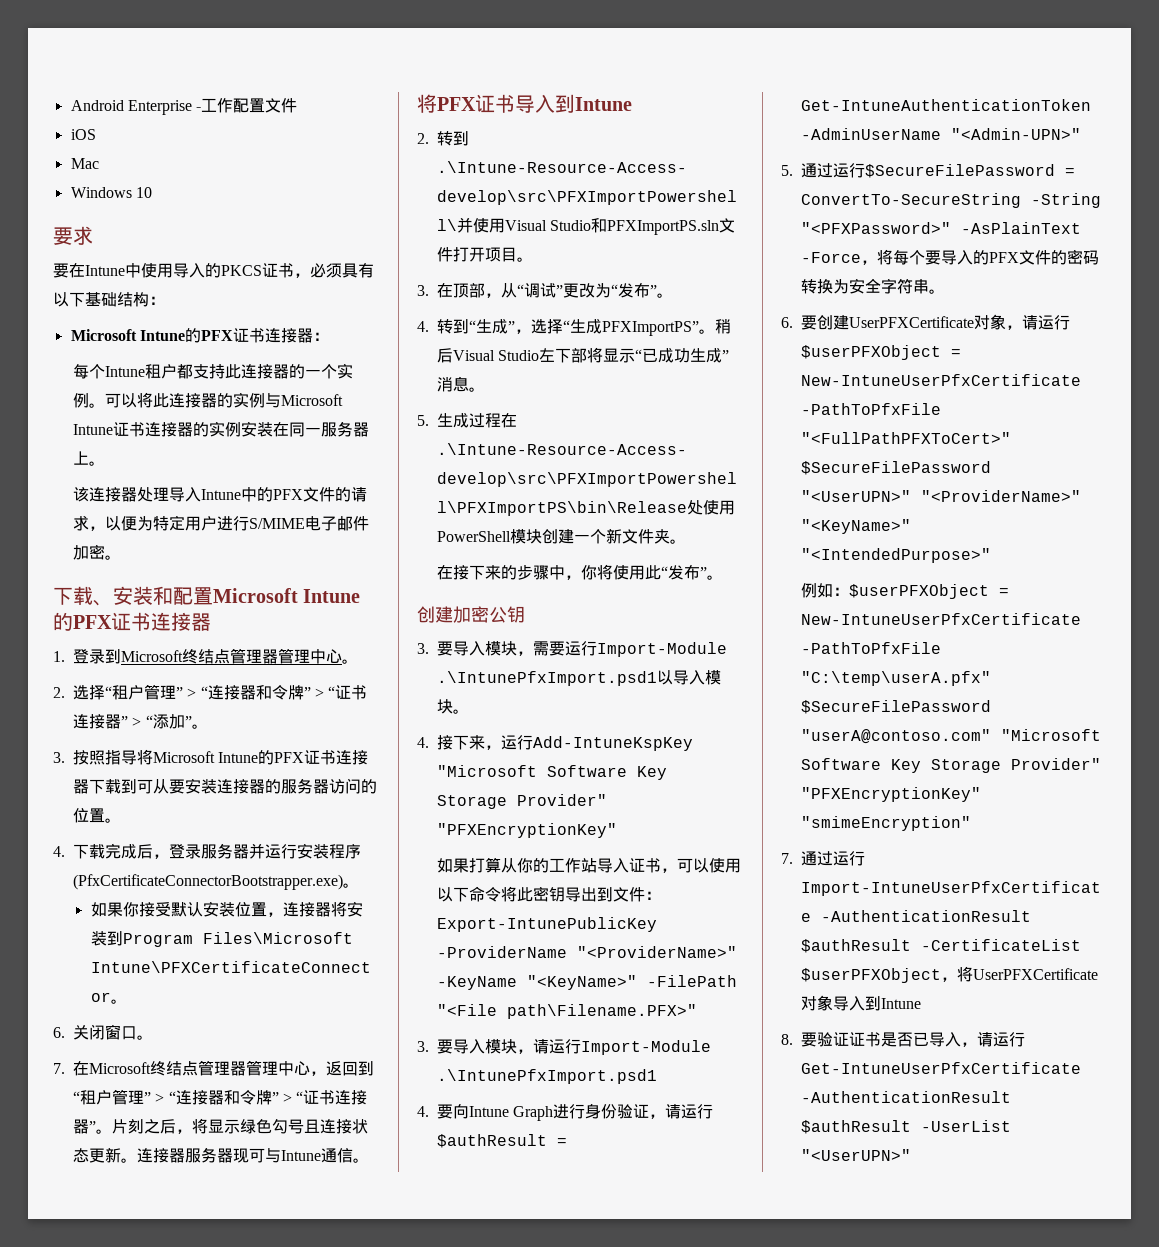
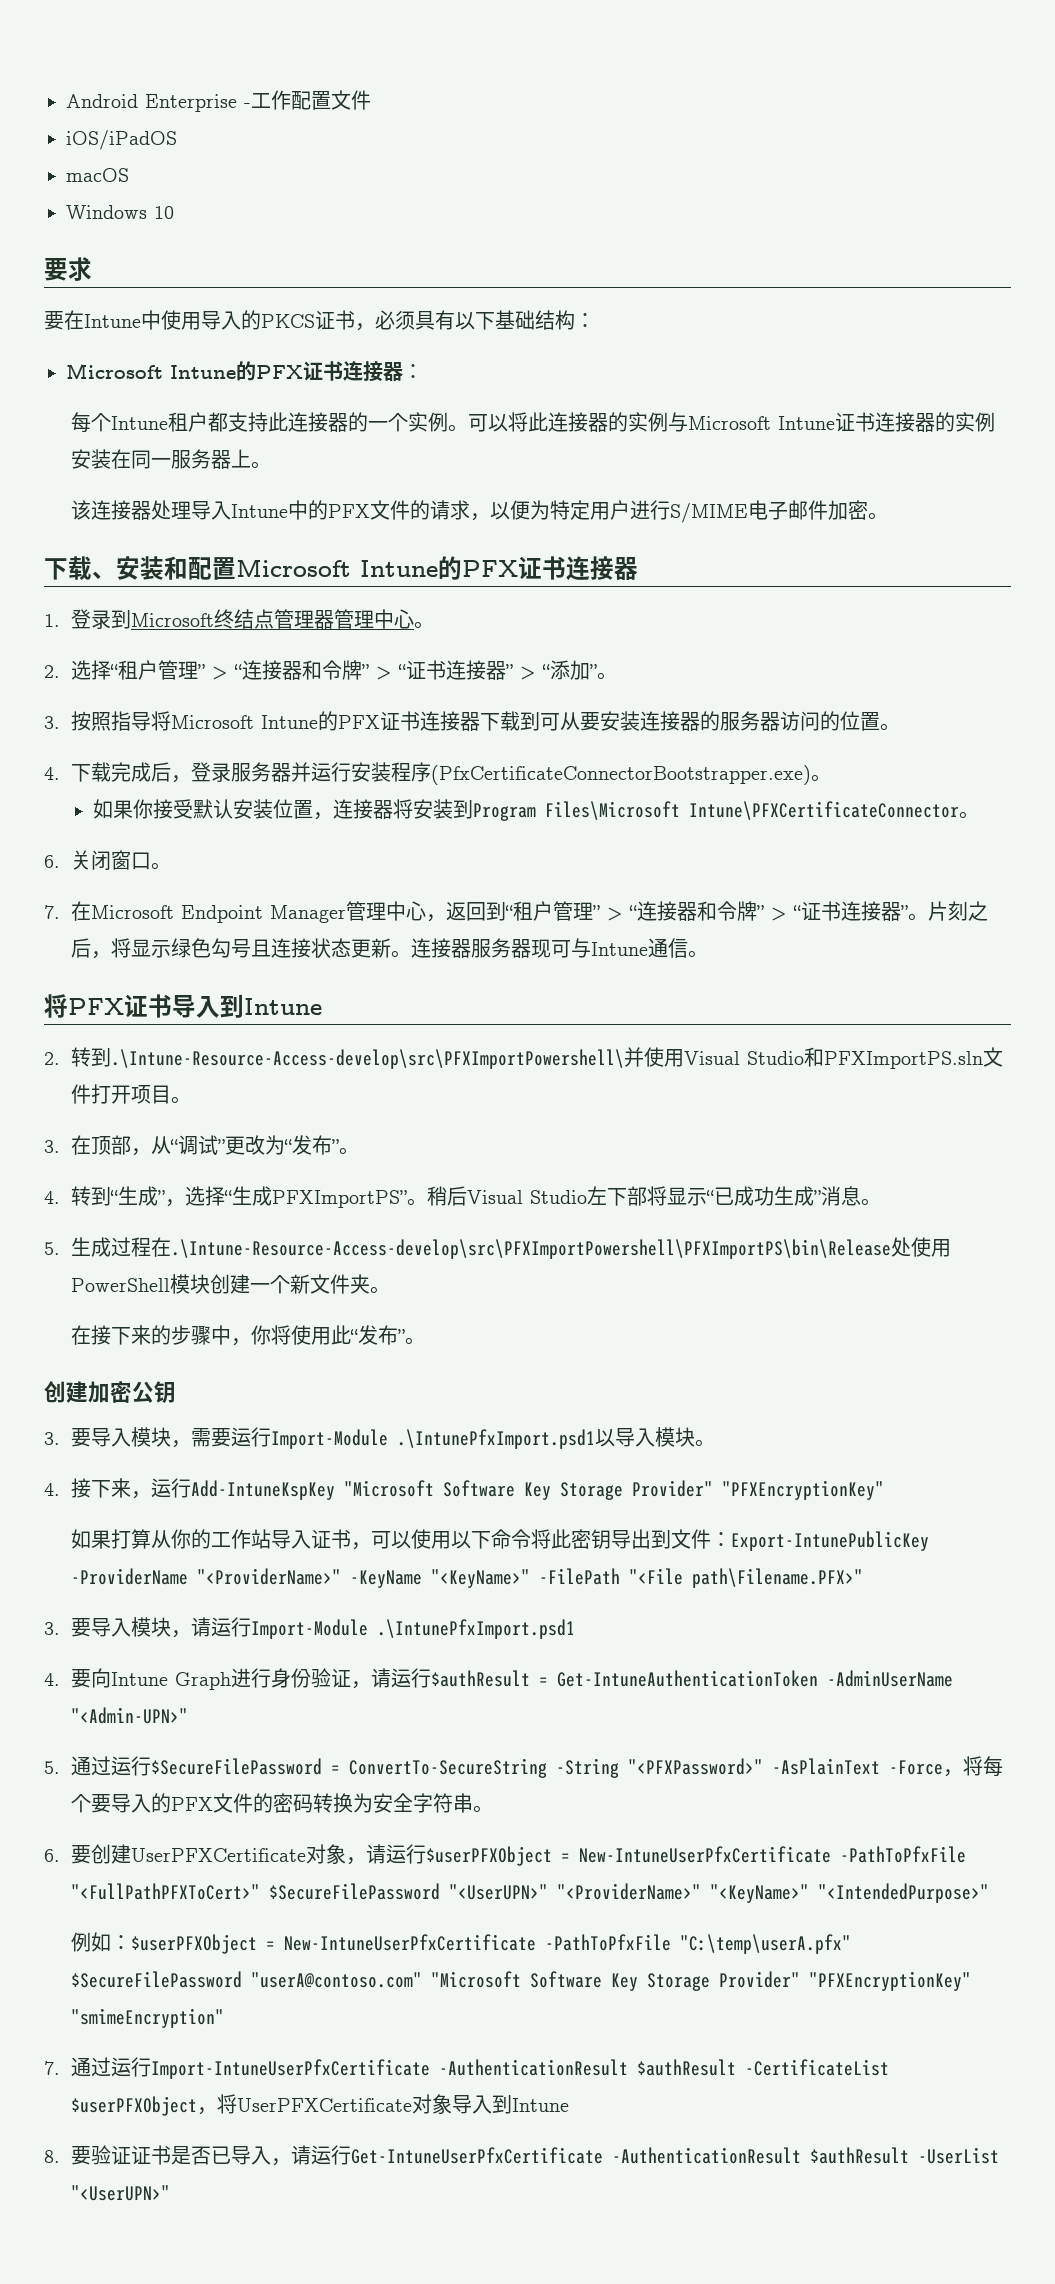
- iOS
- Mac
+ iOS/iPadOS
+ macOS
- 7.在Microsoft终结点管理器管理中心，返回到“租户管理” > “连接器和令牌” > “证书连接器”。
+ 7.在Microsoft Endpoint Manager管理中心，返回到“租户管理” > “连接器和令牌” > “证书连接器”。

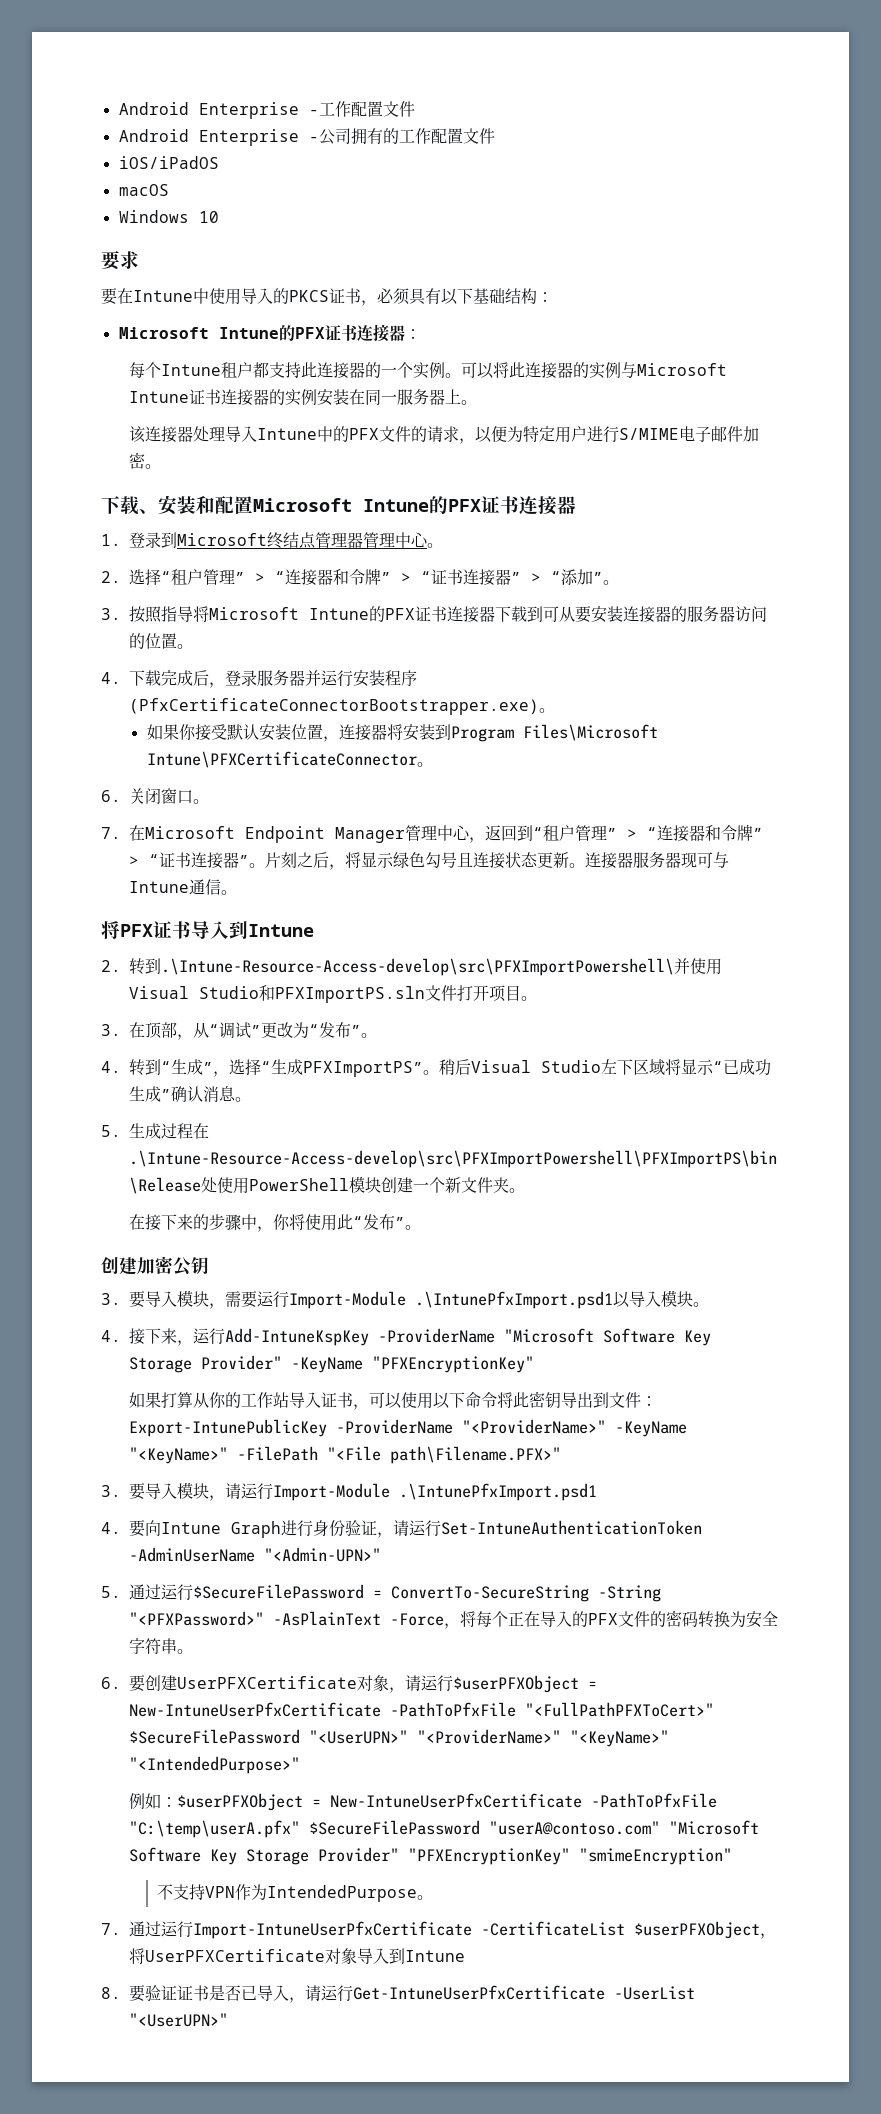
+ Android Enterprise -公司拥有的工作配置文件
- 稍后Visual Studio左下部将显示“已成功生成”消息。
+ 稍后Visual Studio左下区域将显示“已成功生成”确认消息。
- 4.接下来，运行Add-IntuneKspKey "Microsoft Software Key Storage Provider" "PFXEncryptionKey"
+ 4.接下来，运行Add-IntuneKspKey -ProviderName "Microsoft Software Key Storage Provider" -KeyName "PFXEncryptionKey"
- 4.要向Intune Graph进行身份验证，请运行$authResult = Get-IntuneAuthenticationToken -AdminUserName "<Admin-UPN>"
+ 4.要向Intune Graph进行身份验证，请运行Set-IntuneAuthenticationToken -AdminUserName "<Admin-UPN>"
- 5.通过运行$SecureFilePassword = ConvertTo-SecureString -String "<PFXPassword>" -AsPlainText -Force，将每个要导入的PFX文件的密码转换为安全字符串。
+ 5.通过运行$SecureFilePassword = ConvertTo-SecureString -String "<PFXPassword>" -AsPlainText -Force，将每个正在导入的PFX文件的密码转换为安全字符串。
+ 不支持VPN作为IntendedPurpose。
- 7.通过运行Import-IntuneUserPfxCertificate -AuthenticationResult $authResult -CertificateList $userPFXObject，将UserPFXCertificate对象导入到Intune
+ 7.通过运行Import-IntuneUserPfxCertificate -CertificateList $userPFXObject，将UserPFXCertificate对象导入到Intune
- 8.要验证证书是否已导入，请运行Get-IntuneUserPfxCertificate -AuthenticationResult $authResult -UserList "<UserUPN>"
+ 8.要验证证书是否已导入，请运行Get-IntuneUserPfxCertificate -UserList "<UserUPN>"

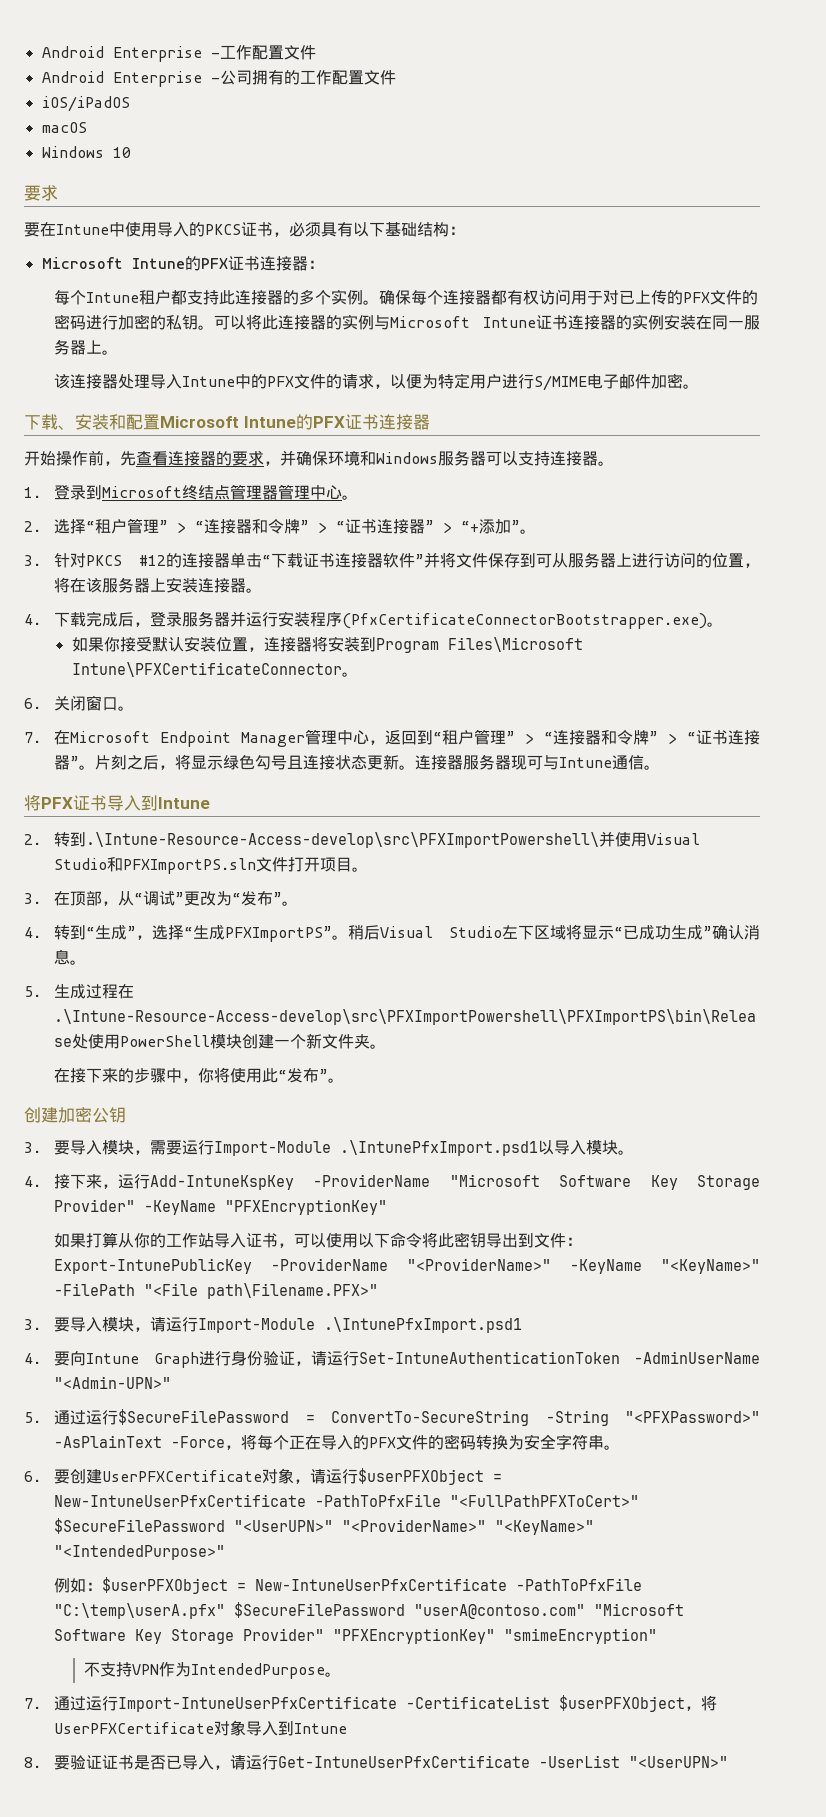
- 每个Intune租户都支持此连接器的一个实例。
+ 每个Intune租户都支持此连接器的多个实例。
+ 确保每个连接器都有权访问用于对已上传的PFX文件的密码进行加密的私钥。
+ 开始操作前，先查看连接器的要求，并确保环境和Windows服务器可以支持连接器。
- 2.选择“租户管理” > “连接器和令牌” > “证书连接器” > “添加”。
+ 2.选择“租户管理” > “连接器和令牌” > “证书连接器” > “+添加”。
- 3.按照指导将Microsoft Intune的PFX证书连接器下载到可从要安装连接器的服务器访问的位置。
+ 3.针对PKCS #12的连接器单击“下载证书连接器软件”并将文件保存到可从服务器上进行访问的位置，将在该服务器上安装连接器。

